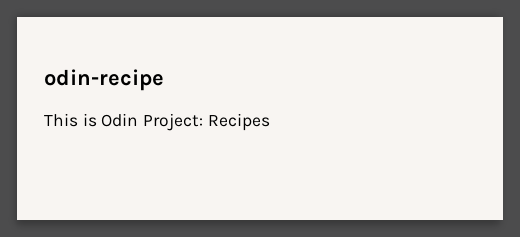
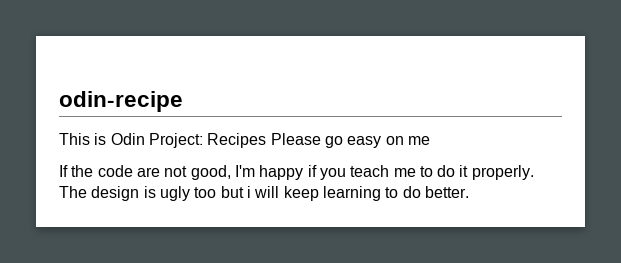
- This is Odin Project: Recipes
+ This is Odin Project: Recipes Please go easy on me
+ If the code are not good, I'm happy if you teach me to do it properly. The design is ugly too but i will keep learning to do better.

